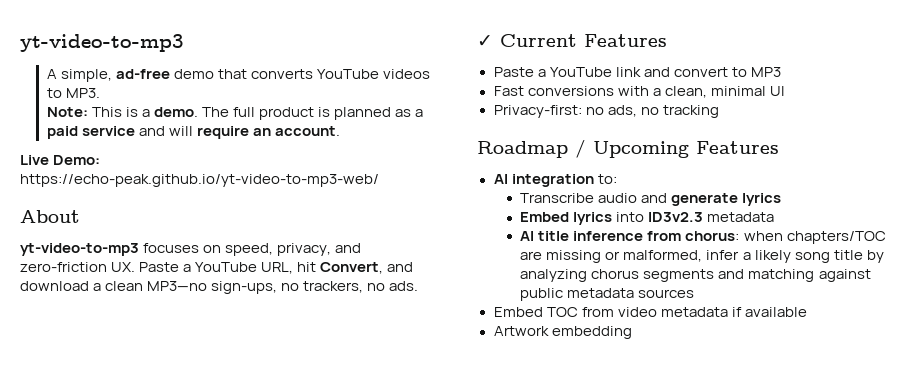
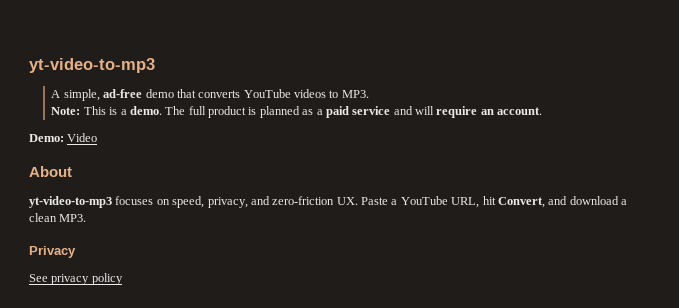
- Live Demo: https://echo-peak.github.io/yt-video-to-mp3-web/
+ Demo: Video
- yt-video-to-mp3 focuses on speed, privacy, and zero-friction UX. Paste a YouTube URL, hit Convert, and download a clean MP3—no sign-ups, no trackers, no ads.
- ✓ Current Features
- Paste a YouTube link and convert to MP3
- Fast conversions with a clean, minimal UI
- Privacy-first: no ads, no tracking
- Roadmap / Upcoming Features
- AI integration to:
- Transcribe audio and generate lyrics
- Embed lyrics into ID3v2.3 metadata
- AI title inference from chorus: when chapters/TOC are missing or malformed, infer a likely song title by analyzing chorus segments and matching against public metadata sources
- Embed TOC from video metadata if available
- Artwork embedding
+ yt-video-to-mp3 focuses on speed, privacy, and zero-friction UX. Paste a YouTube URL, hit Convert, and download a clean MP3.
+ Privacy
+ See privacy policy

